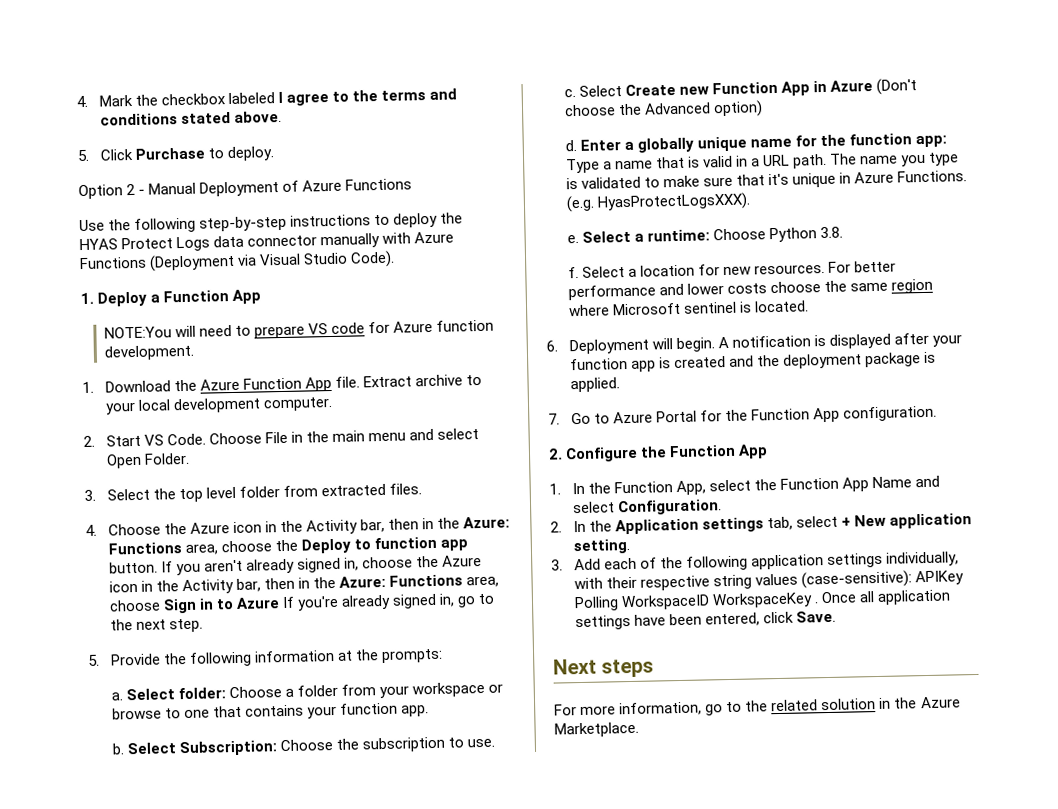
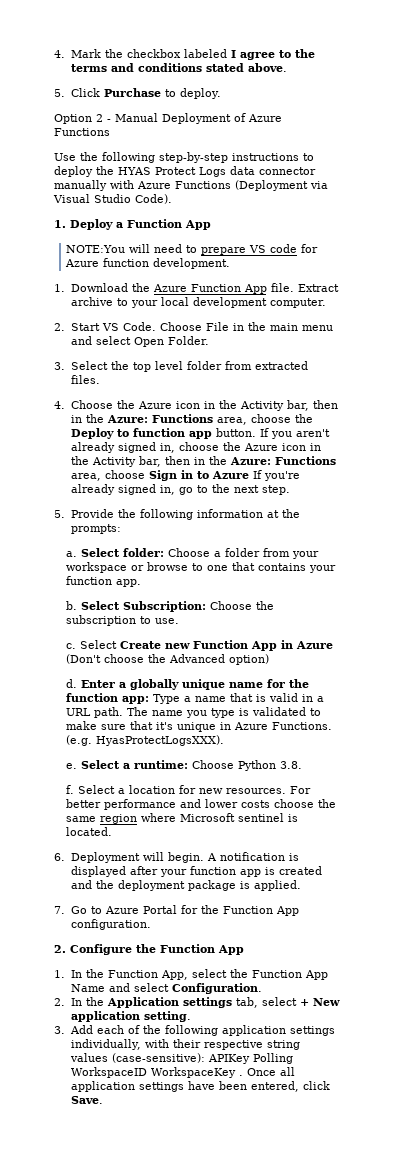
- Next steps
- For more information, go to the related solution in the Azure Marketplace.

